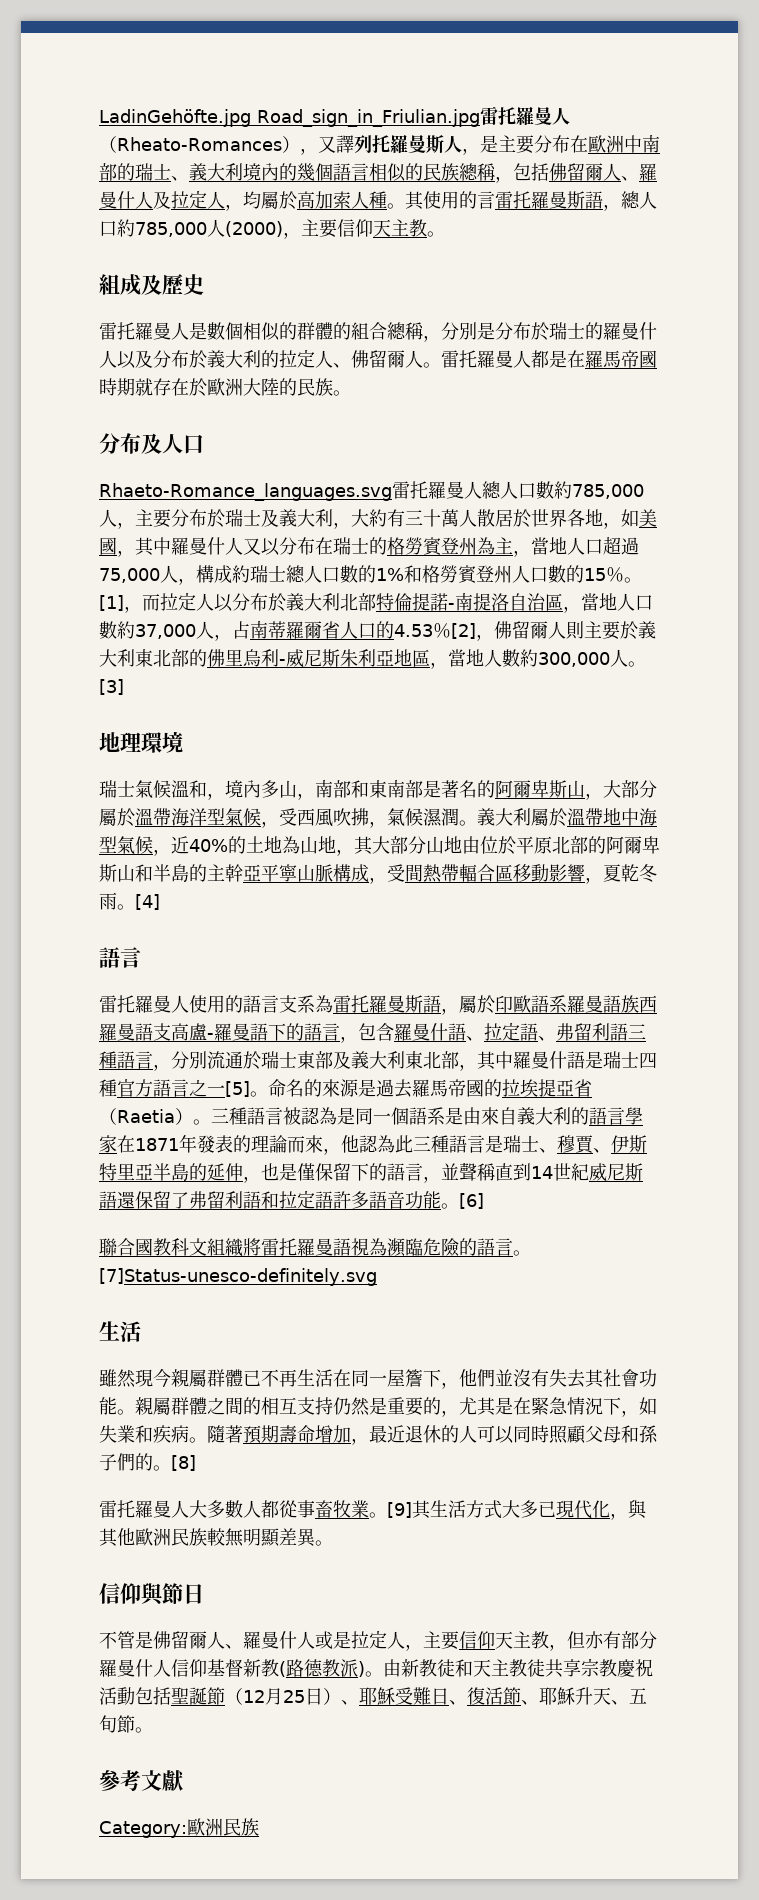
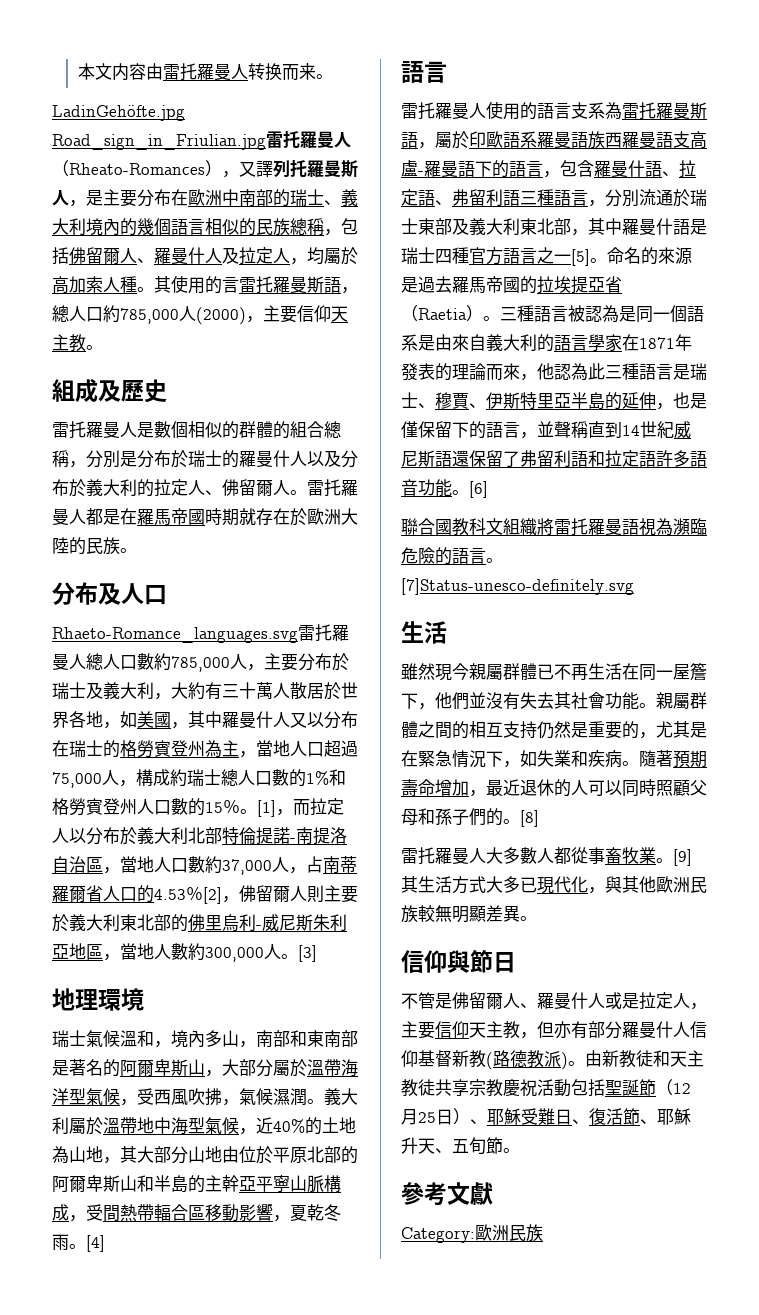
+ 本文内容由雷托羅曼人转换而来。

